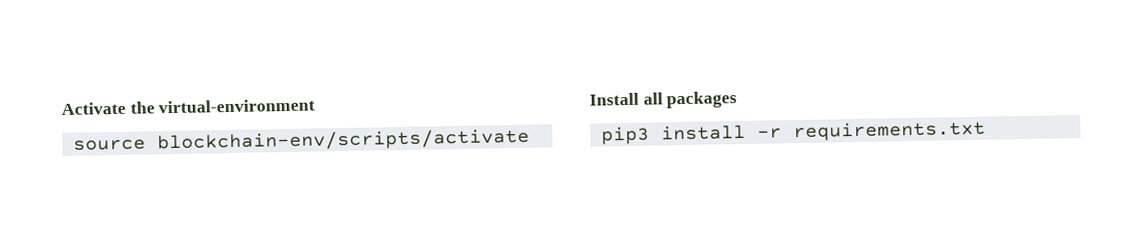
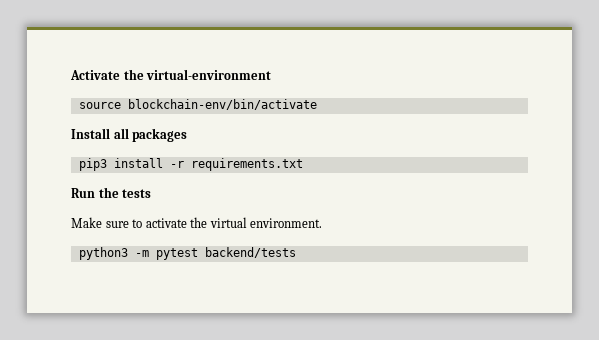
- source blockchain-env/scripts/activate
+ source blockchain-env/bin/activate
+ Run the tests
+ Make sure to activate the virtual environment.
+ python3 -m pytest backend/tests

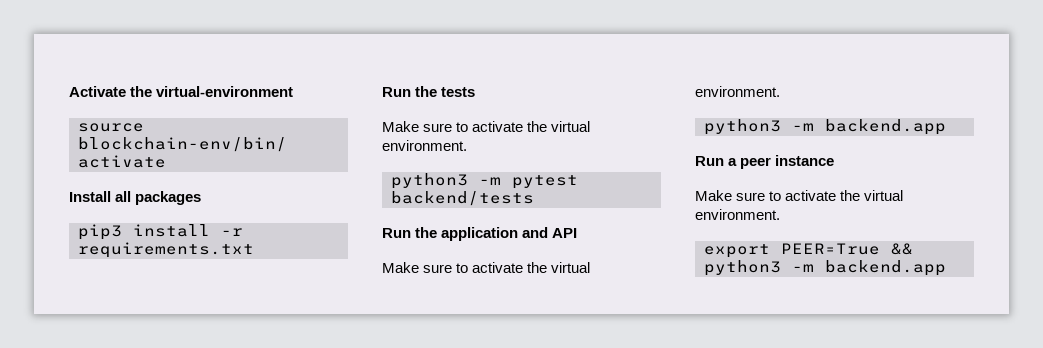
+ Run the application and API
+ Make sure to activate the virtual environment.
+ python3 -m backend.app
+ Run a peer instance
+ Make sure to activate the virtual environment.
+ export PEER=True && python3 -m backend.app

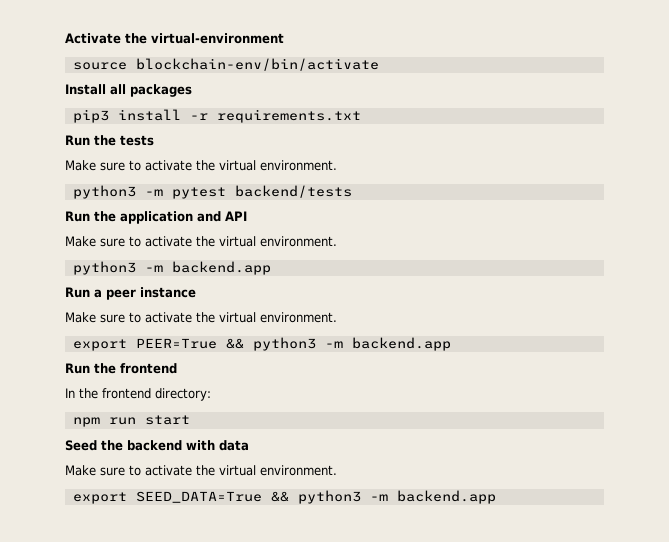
+ Run the frontend
+ In the frontend directory:
+ npm run start
+ Seed the backend with data
+ Make sure to activate the virtual environment.
+ export SEED_DATA=True && python3 -m backend.app

